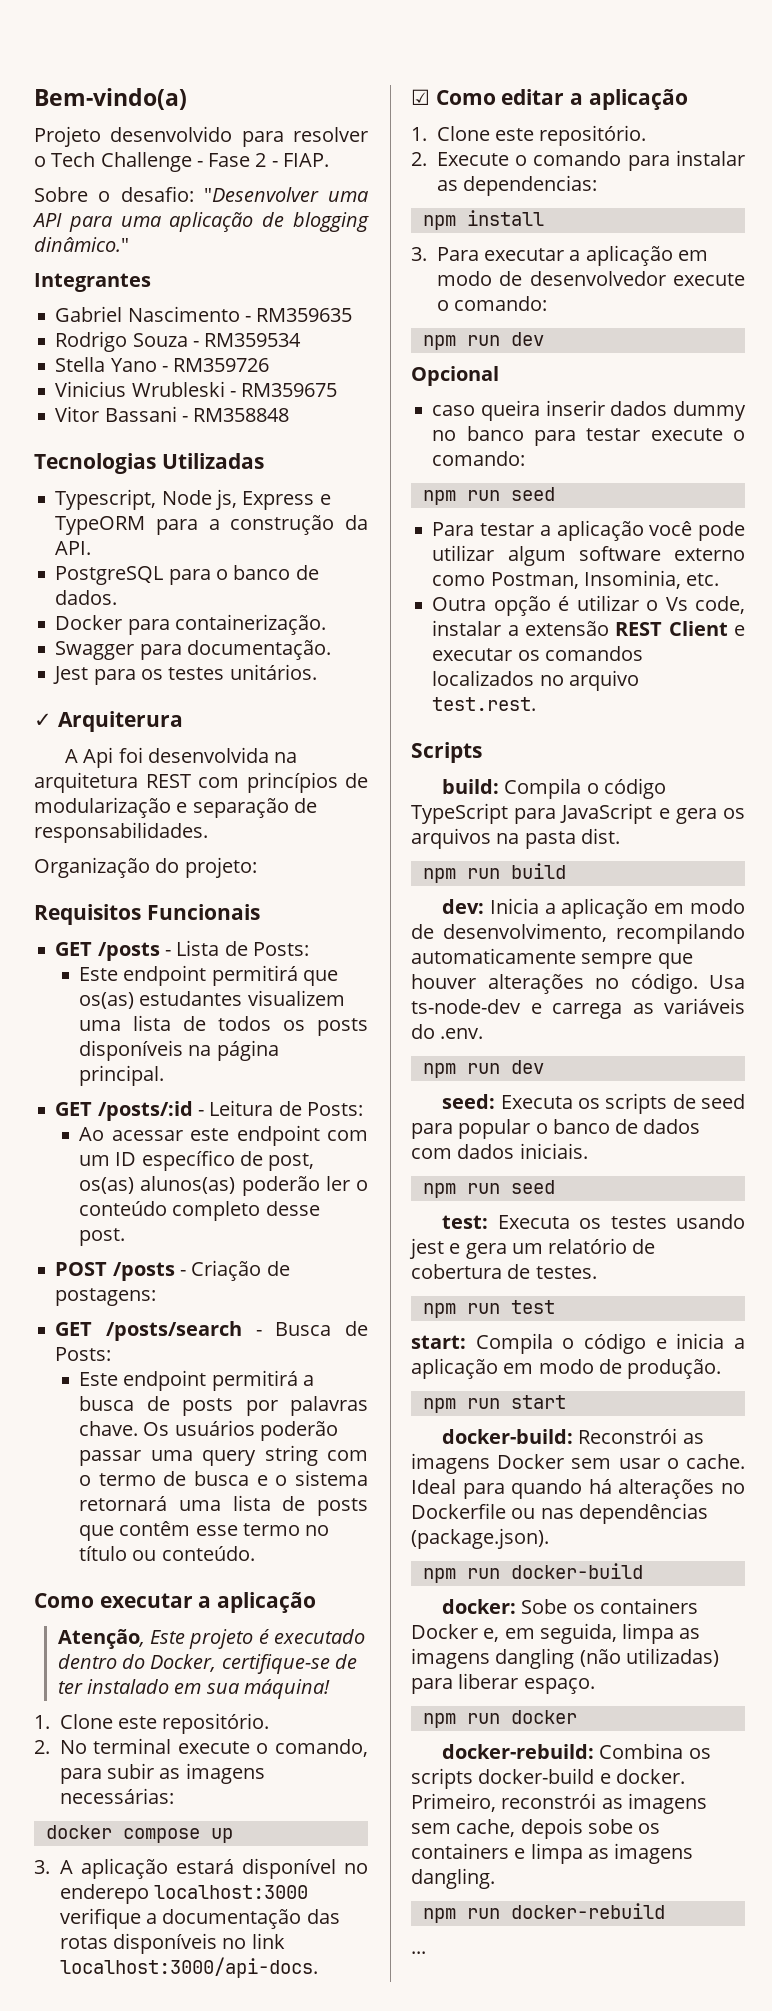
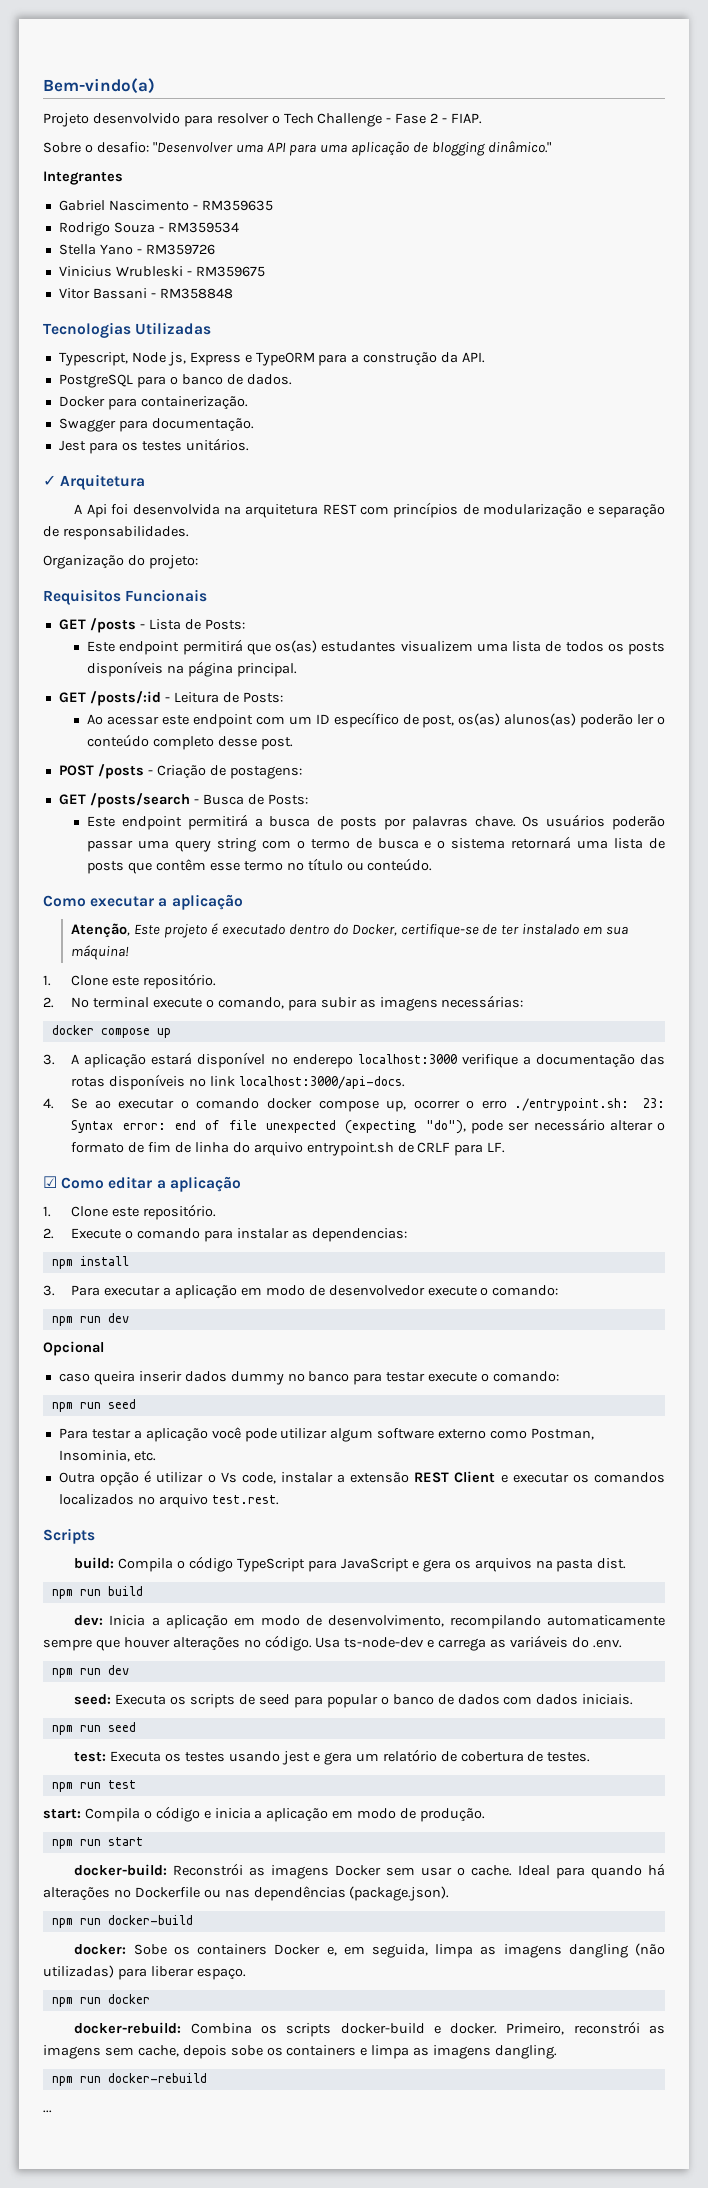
- ✓ Arquiterura
+ ✓ Arquitetura
+ 4. Se ao executar o comando docker compose up, ocorrer o erro ./entrypoint.sh: 23: Syntax error: end of file unexpected (expecting "do"), pode ser necessário alterar o formato de fim de linha do arquivo entrypoint.sh de CRLF para LF.

